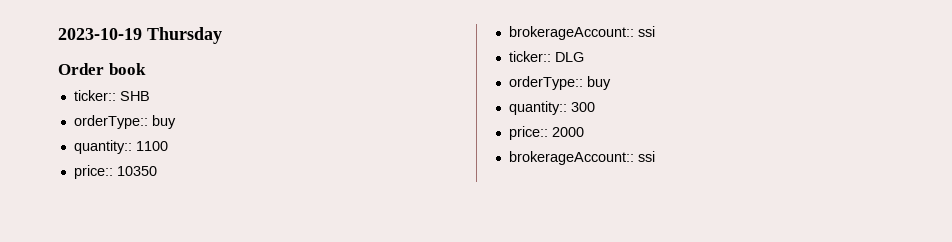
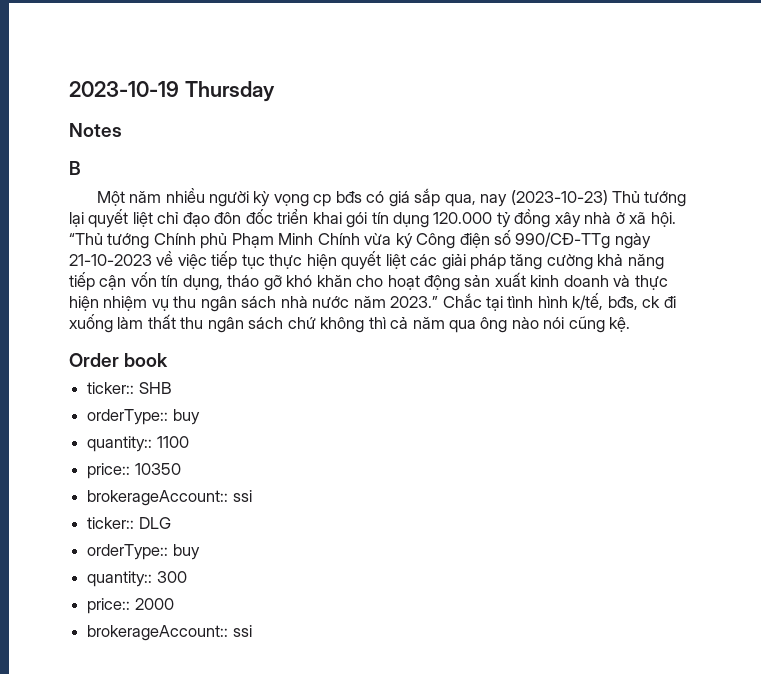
+ Notes
+ B
+ Một năm nhiều người kỳ vọng cp bđs có giá sắp qua, nay (2023-10-23) Thủ tướng lại quyết liệt chỉ đạo đôn đốc triển khai gói tín dụng 120.000 tỷ đồng xây nhà ở xã hội. “Thủ tướng Chính phủ Phạm Minh Chính vừa ký Công điện số 990/CĐ-TTg ngày 21-10-2023 về việc tiếp tục thực hiện quyết liệt các giải pháp tăng cường khả năng tiếp cận vốn tín dụng, tháo gỡ khó khăn cho hoạt động sản xuất kinh doanh và thực hiện nhiệm vụ thu ngân sách nhà nước năm 2023.” Chắc tại tình hình k/tế, bđs, ck đi xuống làm thất thu ngân sách chứ không thì cả năm qua ông nào nói cũng kệ.

